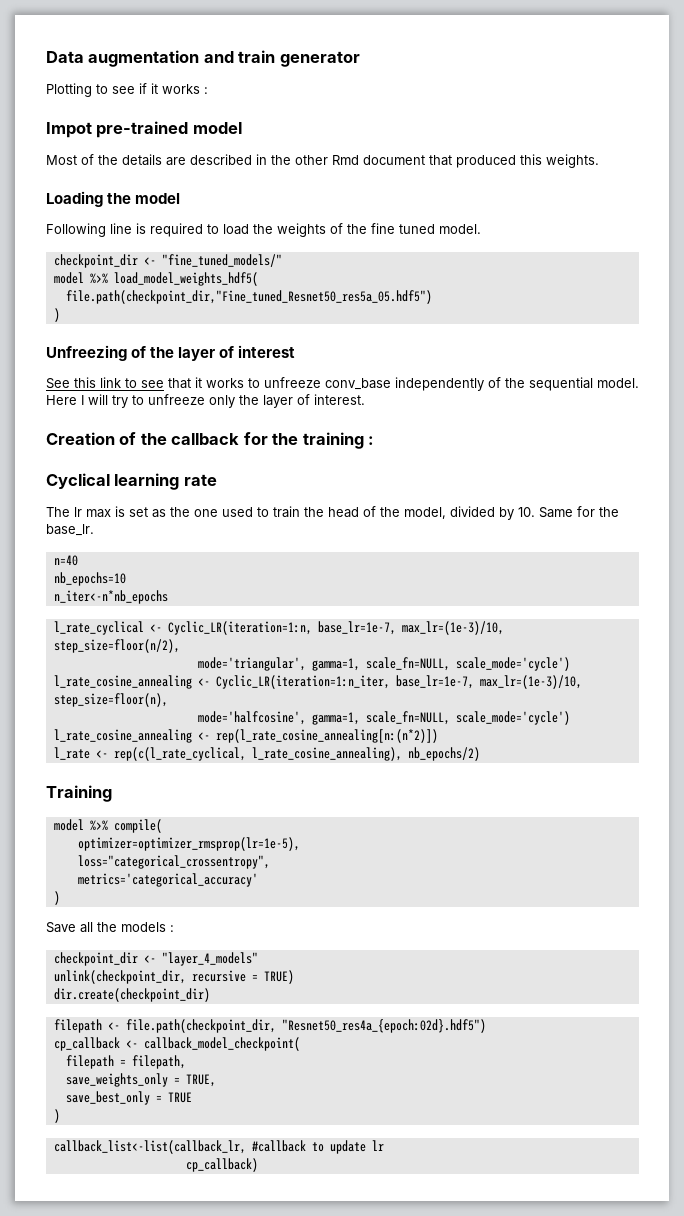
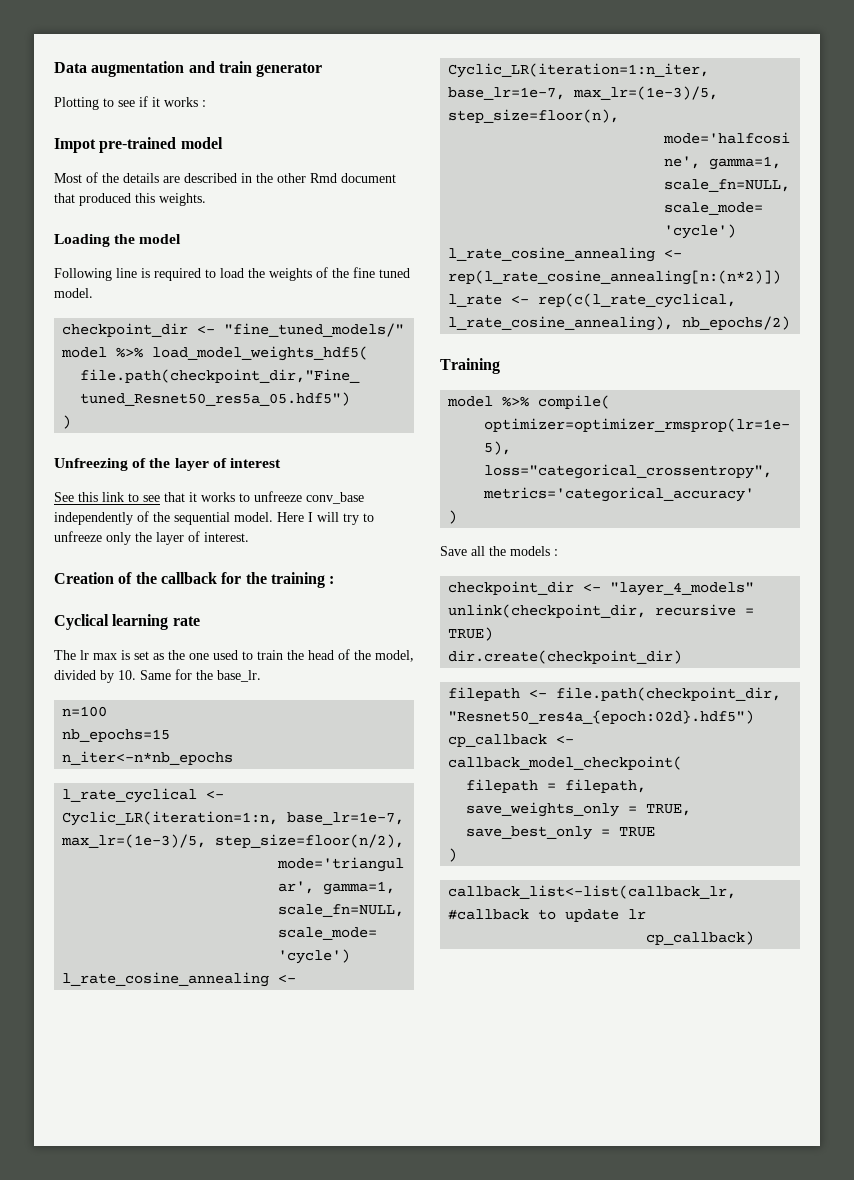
- n=40
- nb_epochs=10
+ n=100
+ nb_epochs=15
- l_rate_cyclical <- Cyclic_LR(iteration=1:n, base_lr=1e-7, max_lr=(1e-3)/10, step_size=floor(n/2),
+ l_rate_cyclical <- Cyclic_LR(iteration=1:n, base_lr=1e-7, max_lr=(1e-3)/5, step_size=floor(n/2),
- l_rate_cosine_annealing <- Cyclic_LR(iteration=1:n_iter, base_lr=1e-7, max_lr=(1e-3)/10, step_size=floor(n),
+ l_rate_cosine_annealing <- Cyclic_LR(iteration=1:n_iter, base_lr=1e-7, max_lr=(1e-3)/5, step_size=floor(n),

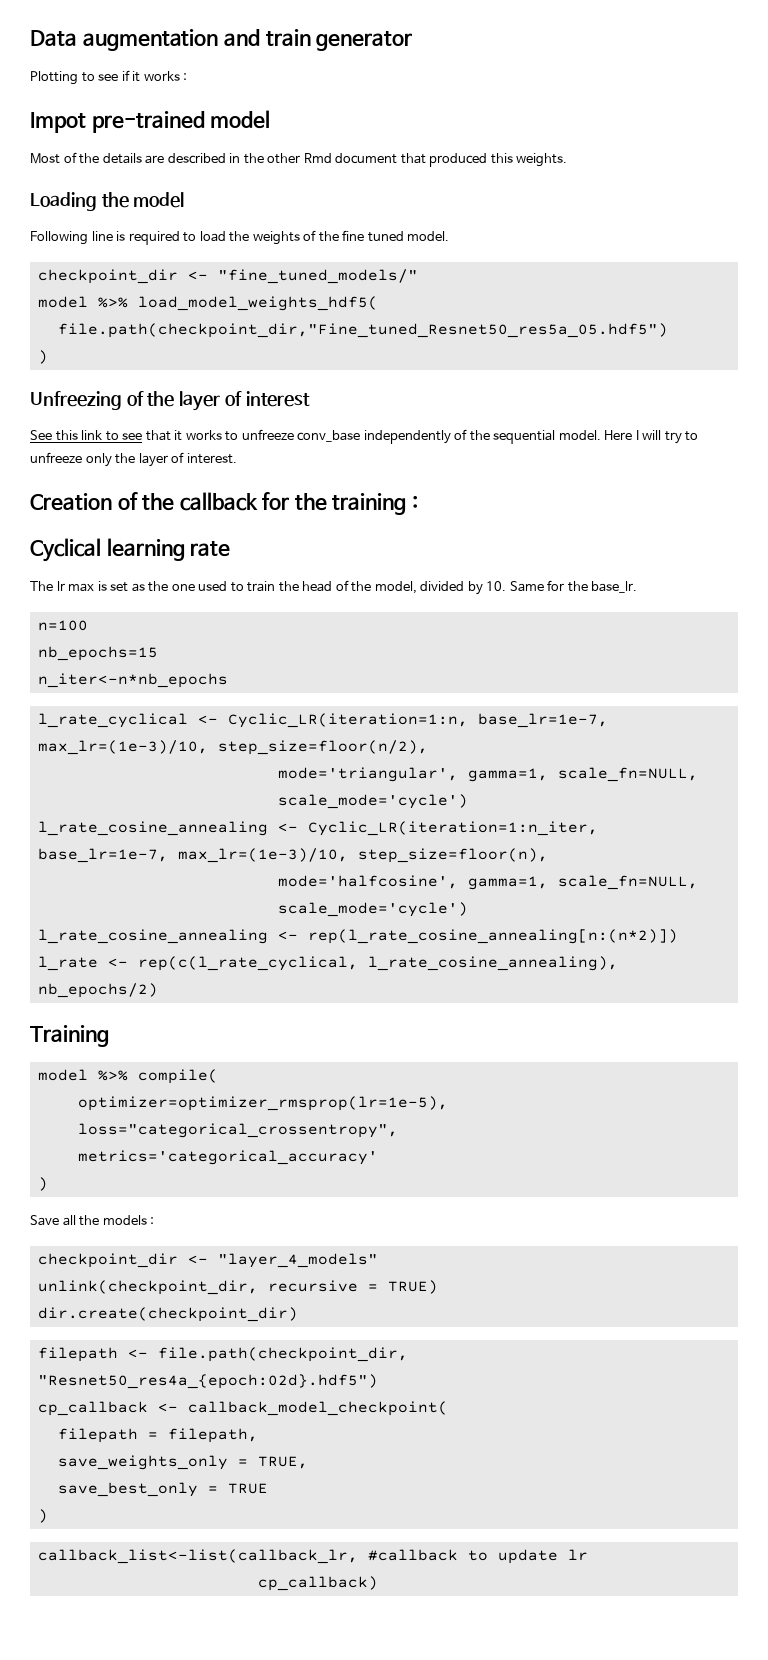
- l_rate_cyclical <- Cyclic_LR(iteration=1:n, base_lr=1e-7, max_lr=(1e-3)/5, step_size=floor(n/2),
+ l_rate_cyclical <- Cyclic_LR(iteration=1:n, base_lr=1e-7, max_lr=(1e-3)/10, step_size=floor(n/2),
- l_rate_cosine_annealing <- Cyclic_LR(iteration=1:n_iter, base_lr=1e-7, max_lr=(1e-3)/5, step_size=floor(n),
+ l_rate_cosine_annealing <- Cyclic_LR(iteration=1:n_iter, base_lr=1e-7, max_lr=(1e-3)/10, step_size=floor(n),

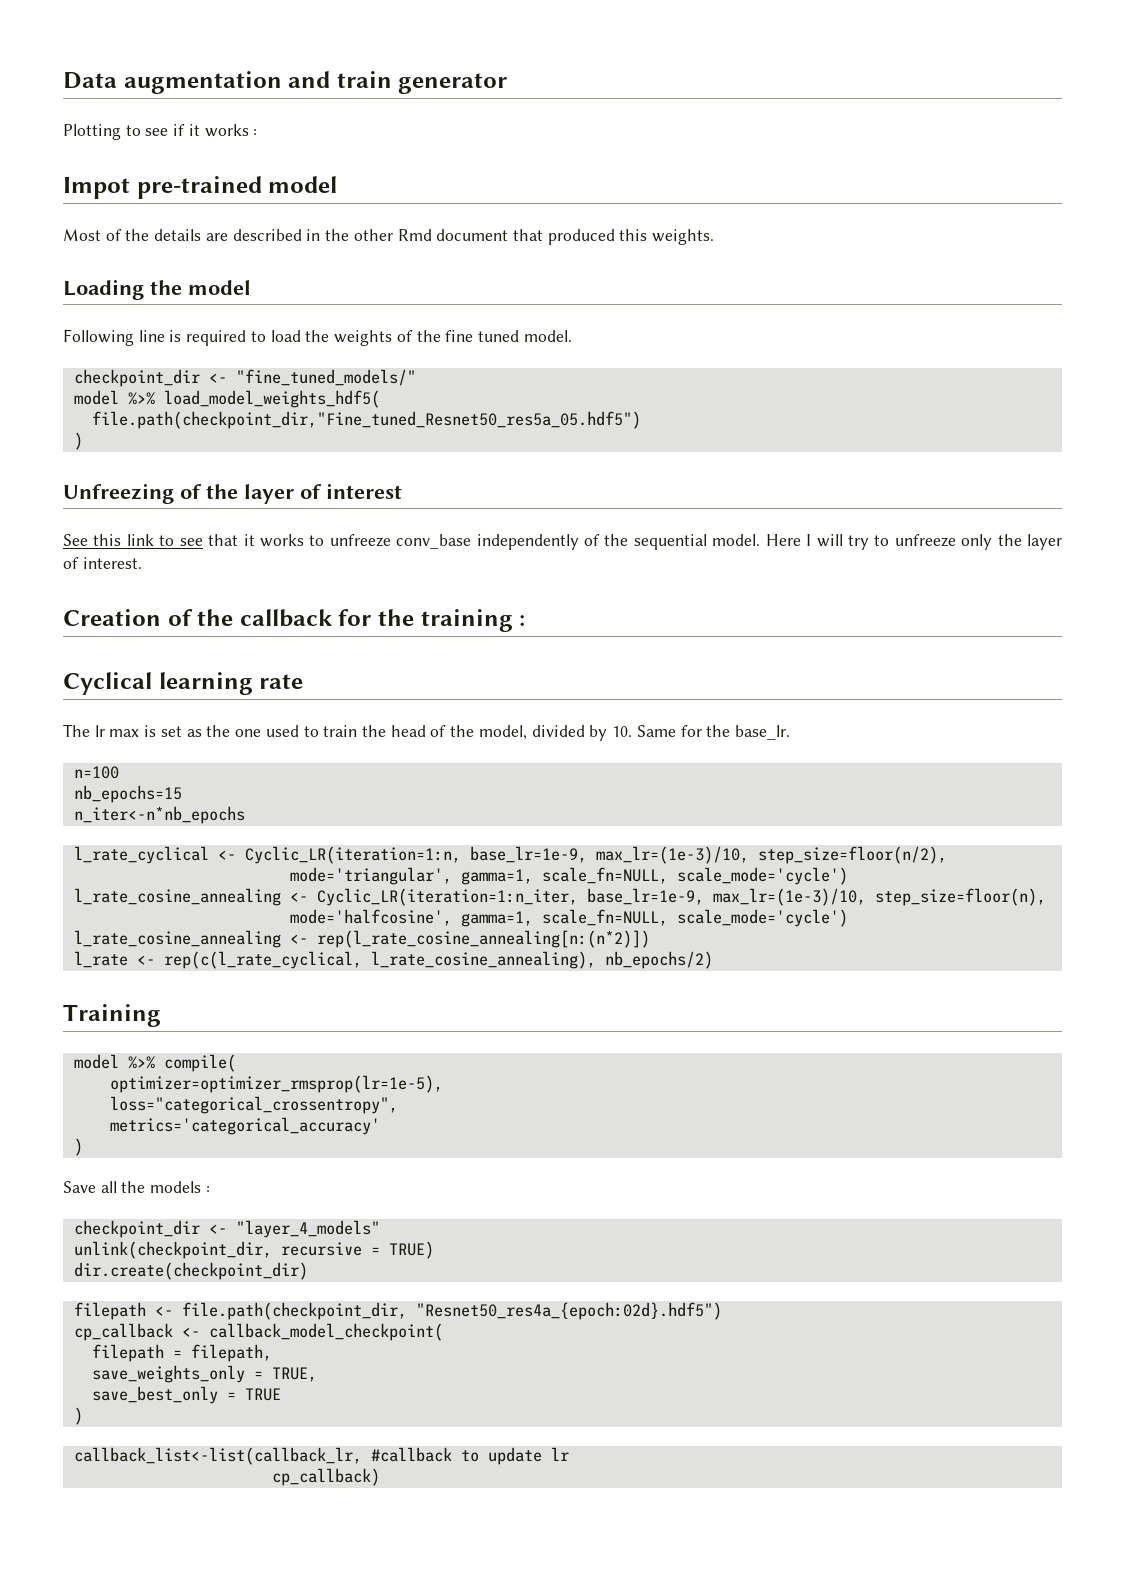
- l_rate_cyclical <- Cyclic_LR(iteration=1:n, base_lr=1e-7, max_lr=(1e-3)/10, step_size=floor(n/2),
+ l_rate_cyclical <- Cyclic_LR(iteration=1:n, base_lr=1e-9, max_lr=(1e-3)/10, step_size=floor(n/2),
- l_rate_cosine_annealing <- Cyclic_LR(iteration=1:n_iter, base_lr=1e-7, max_lr=(1e-3)/10, step_size=floor(n),
+ l_rate_cosine_annealing <- Cyclic_LR(iteration=1:n_iter, base_lr=1e-9, max_lr=(1e-3)/10, step_size=floor(n),

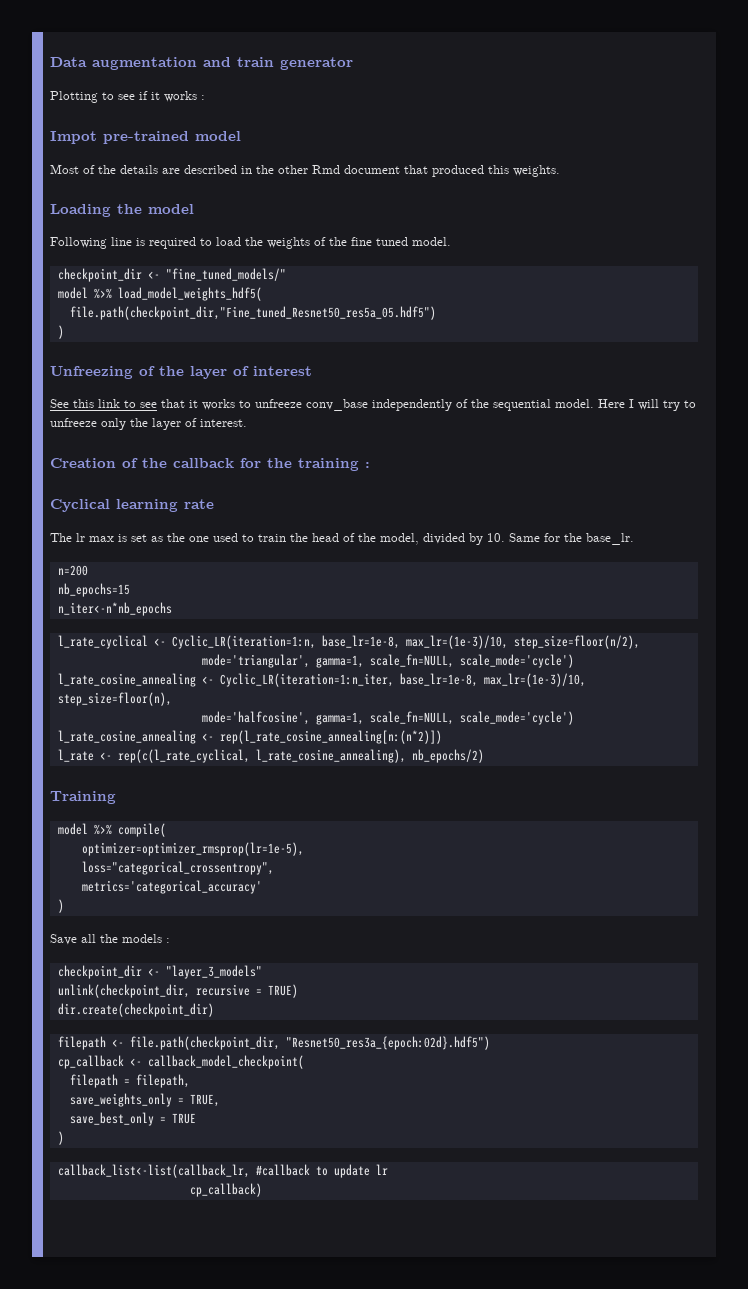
- n=100
+ n=200
- l_rate_cyclical <- Cyclic_LR(iteration=1:n, base_lr=1e-9, max_lr=(1e-3)/10, step_size=floor(n/2),
+ l_rate_cyclical <- Cyclic_LR(iteration=1:n, base_lr=1e-8, max_lr=(1e-3)/10, step_size=floor(n/2),
- l_rate_cosine_annealing <- Cyclic_LR(iteration=1:n_iter, base_lr=1e-9, max_lr=(1e-3)/10, step_size=floor(n),
+ l_rate_cosine_annealing <- Cyclic_LR(iteration=1:n_iter, base_lr=1e-8, max_lr=(1e-3)/10, step_size=floor(n),
- checkpoint_dir <- "layer_4_models"
+ checkpoint_dir <- "layer_3_models"
- filepath <- file.path(checkpoint_dir, "Resnet50_res4a_{epoch:02d}.hdf5")
+ filepath <- file.path(checkpoint_dir, "Resnet50_res3a_{epoch:02d}.hdf5")

